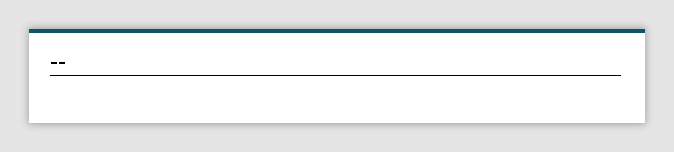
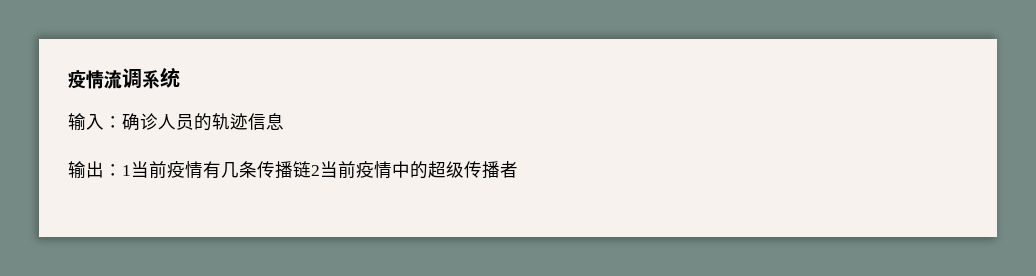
- --
+ 疫情流调系统
+ 输入：确诊人员的轨迹信息
+ 输出：1当前疫情有几条传播链2当前疫情中的超级传播者

